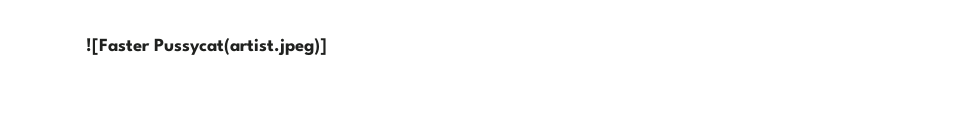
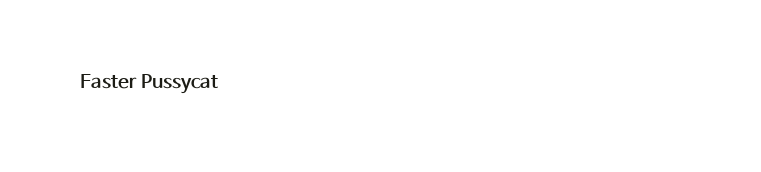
- ![Faster Pussycat(artist.jpeg)]
+ Faster Pussycat

